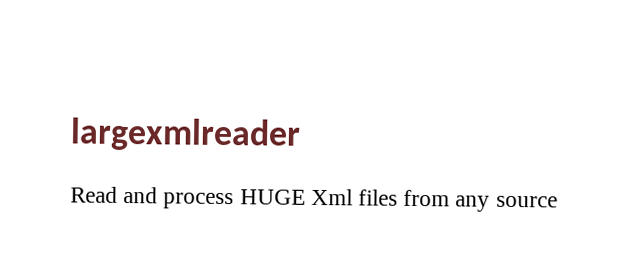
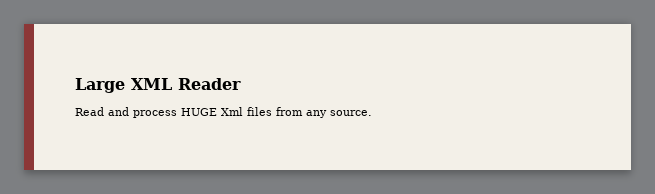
- largexmlreader
+ Large XML Reader
- Read and process HUGE Xml files from any source
+ Read and process HUGE Xml files from any source.

